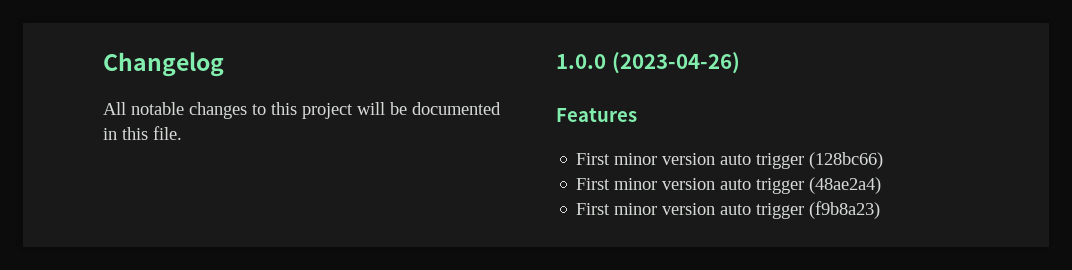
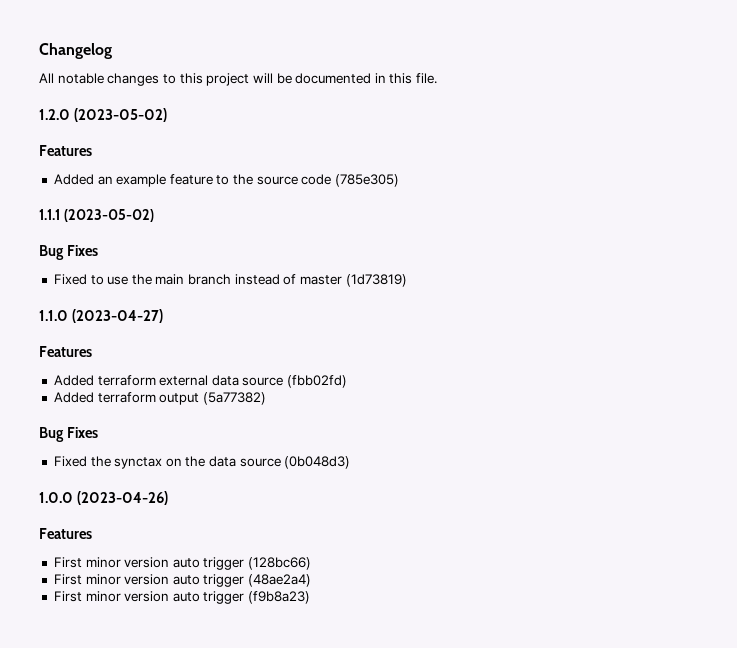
+ 1.2.0 (2023-05-02)
+ Features
+ Added an example feature to the source code (785e305)
+ 1.1.1 (2023-05-02)
+ Bug Fixes
+ Fixed to use the main branch instead of master (1d73819)
+ 1.1.0 (2023-04-27)
+ Features
+ Added terraform external data source (fbb02fd)
+ Added terraform output (5a77382)
+ Bug Fixes
+ Fixed the synctax on the data source (0b048d3)

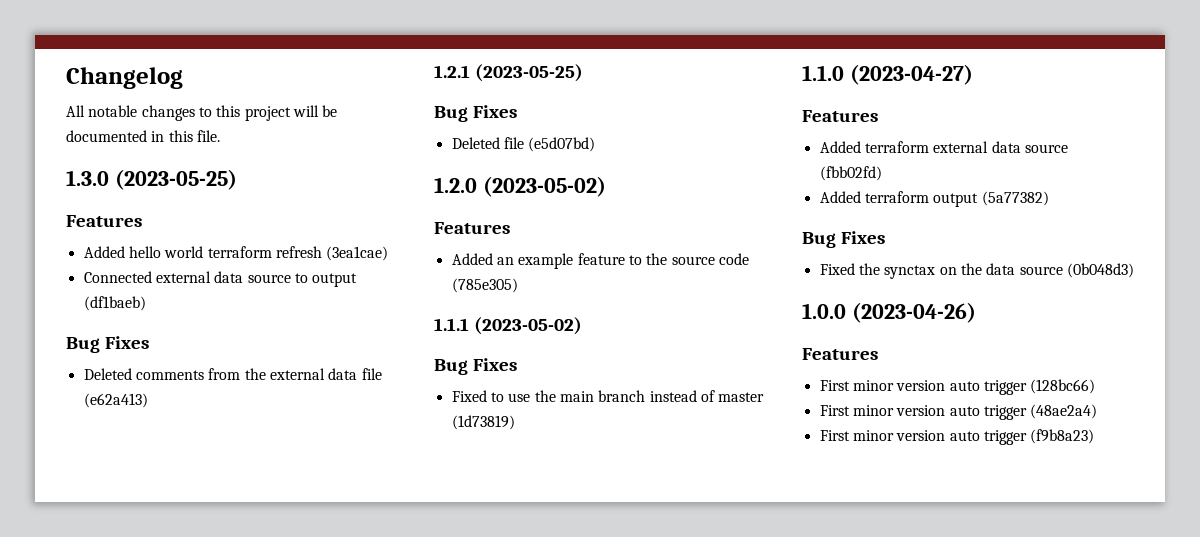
+ 1.3.0 (2023-05-25)
+ Features
+ Added hello world terraform refresh (3ea1cae)
+ Connected external data source to output (df1baeb)
+ Bug Fixes
+ Deleted comments from the external data file (e62a413)
+ 1.2.1 (2023-05-25)
+ Bug Fixes
+ Deleted file (e5d07bd)

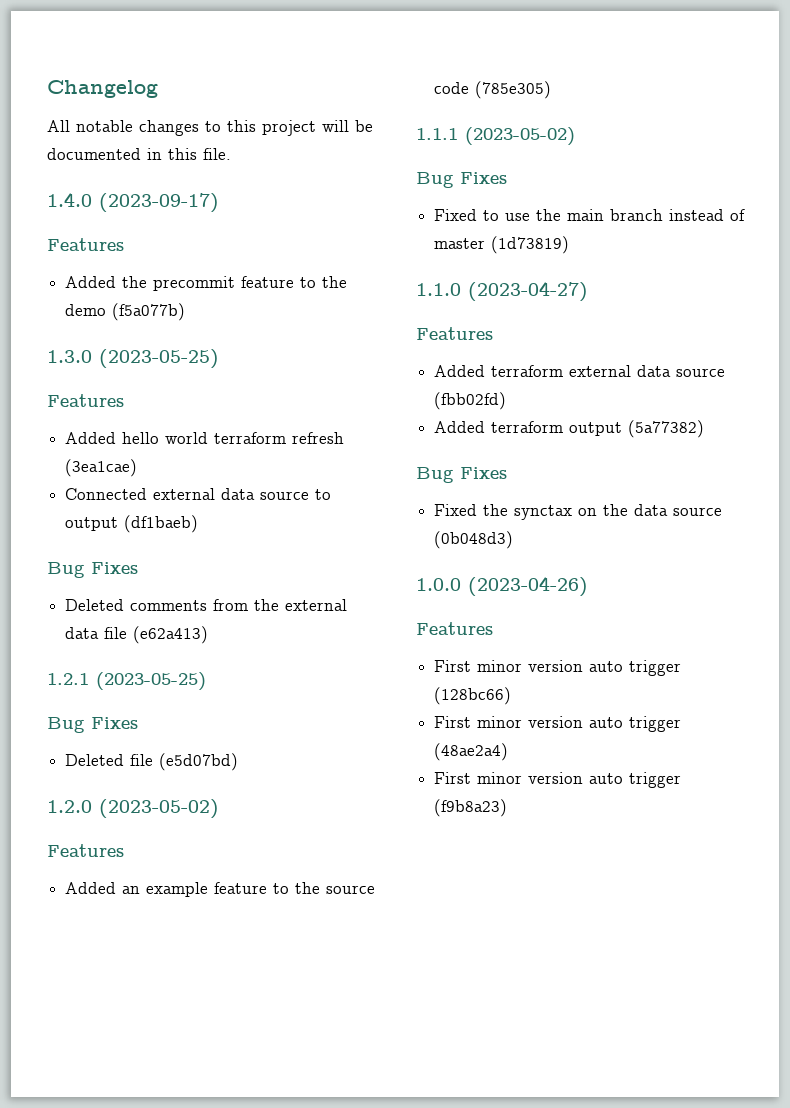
+ 1.4.0 (2023-09-17)
+ Features
+ Added the precommit feature to the demo (f5a077b)

